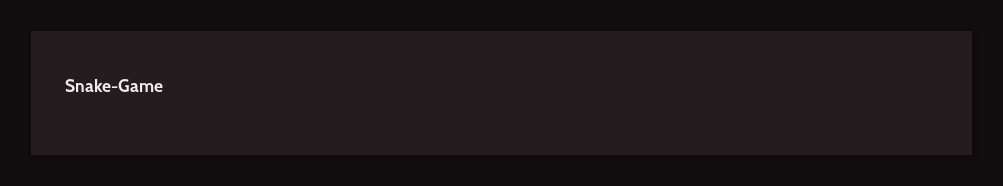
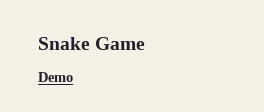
- Snake-Game
+ Snake Game
+ Demo

